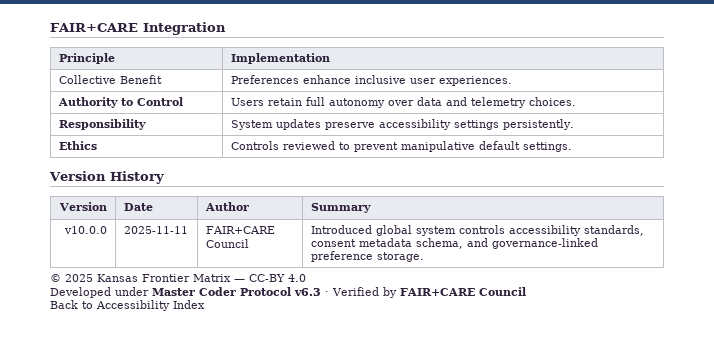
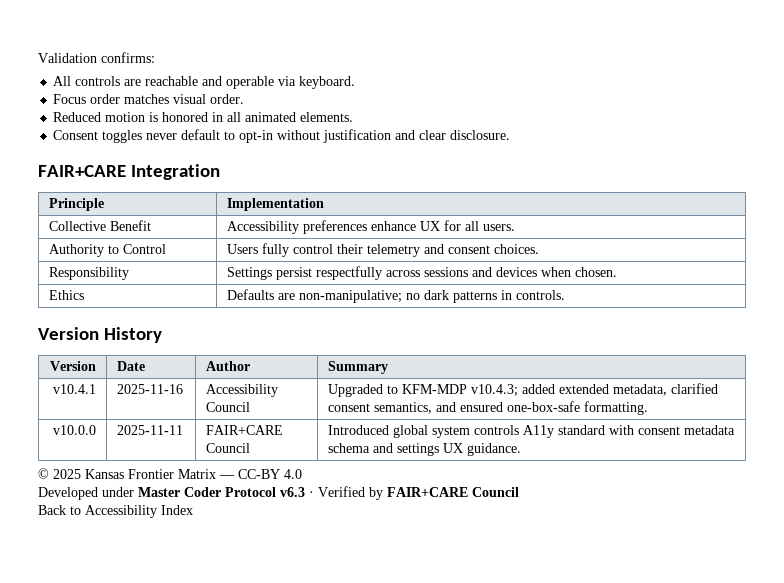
+ Validation confirms:
+ All controls are reachable and operable via keyboard.
+ Focus order matches visual order.
+ Reduced motion is honored in all animated elements.
+ Consent toggles never default to opt-in without justification and clear disclosure.
- Collective Benefit | Preferences enhance inclusive user experiences.
- Authority to Control | Users retain full autonomy over data and telemetry choices.
- Responsibility | System updates preserve accessibility settings persistently.
- Ethics | Controls reviewed to prevent manipulative default settings.
+ Collective Benefit | Accessibility preferences enhance UX for all users.
+ Authority to Control | Users fully control their telemetry and consent choices.
+ Responsibility | Settings persist respectfully across sessions and devices when chosen.
+ Ethics | Defaults are non-manipulative; no dark patterns in controls.
+ v10.4.1 | 2025-11-16 | Accessibility Council | Upgraded to KFM-MDP v10.4.3; added extended metadata, clarified consent semantics, and ensured one-box-safe formatting.
- v10.0.0 | 2025-11-11 | FAIR+CARE Council | Introduced global system controls accessibility standards, consent metadata schema, and governance-linked preference storage.
+ v10.0.0 | 2025-11-11 | FAIR+CARE Council | Introduced global system controls A11y standard with consent metadata schema and settings UX guidance.

